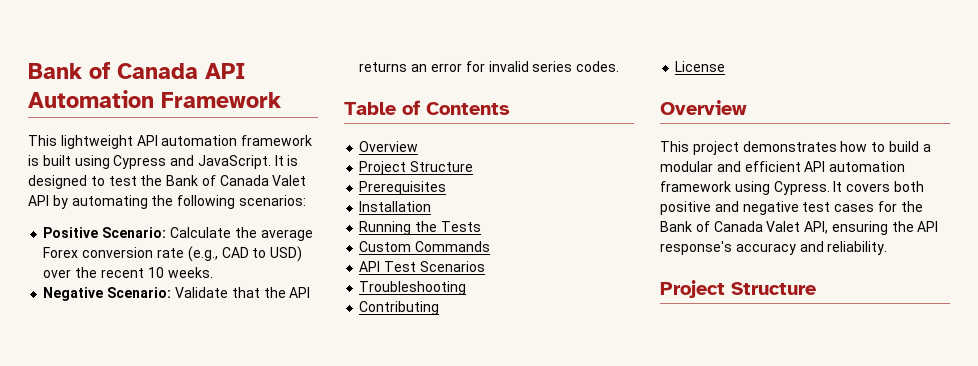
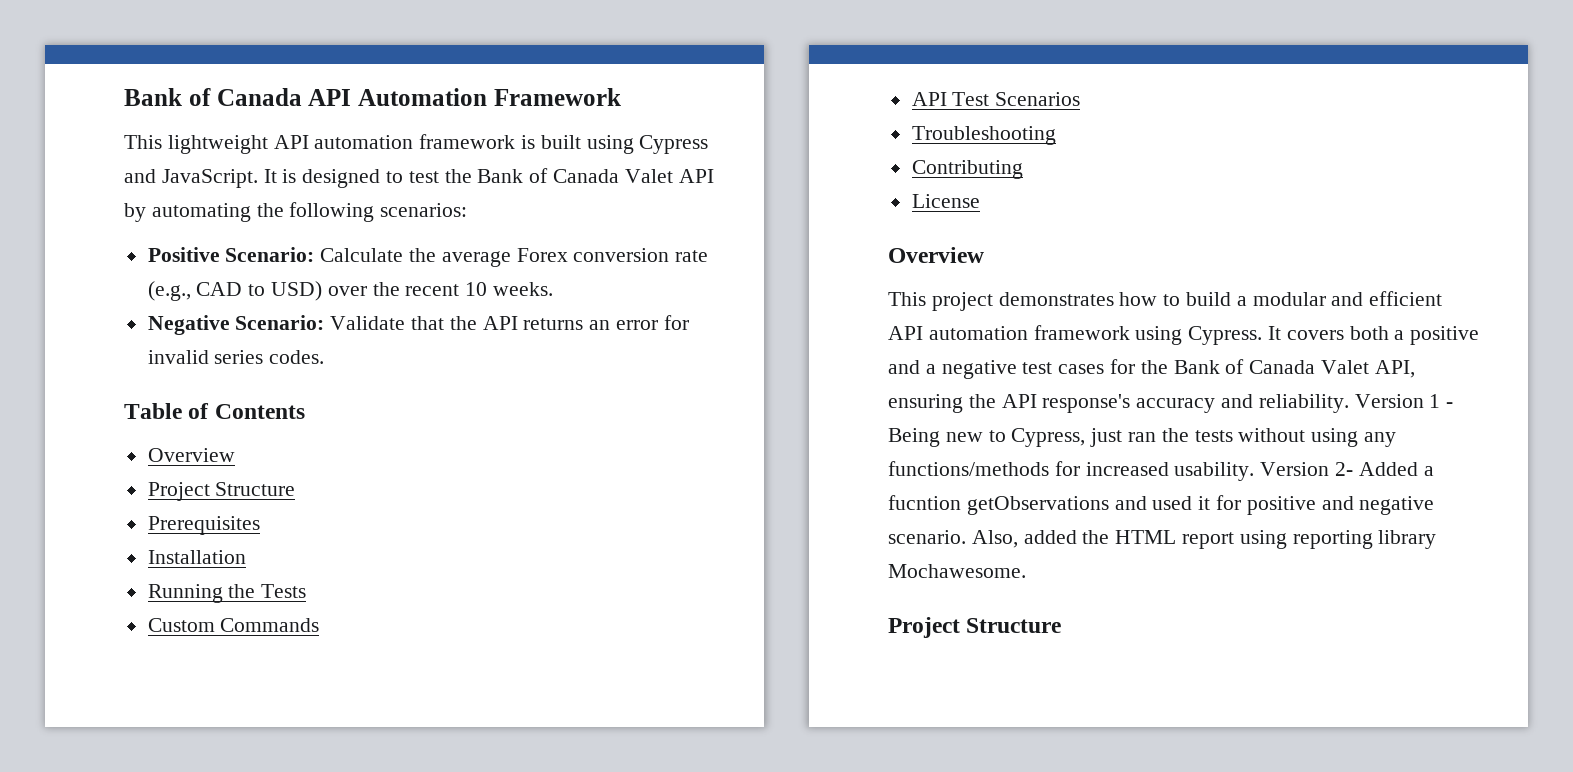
- It covers both positive and negative test cases for the Bank of Canada Valet API, ensuring the API response's accuracy and reliability.
+ It covers both a positive and a negative test cases for the Bank of Canada Valet API, ensuring the API response's accuracy and reliability. Version 1 - Being new to Cypress, just ran the tests without using any functions/methods for increased usability. Version 2- Added a fucntion getObservations and used it for positive and negative scenario. Also, added the HTML report using reporting library Mochawesome.

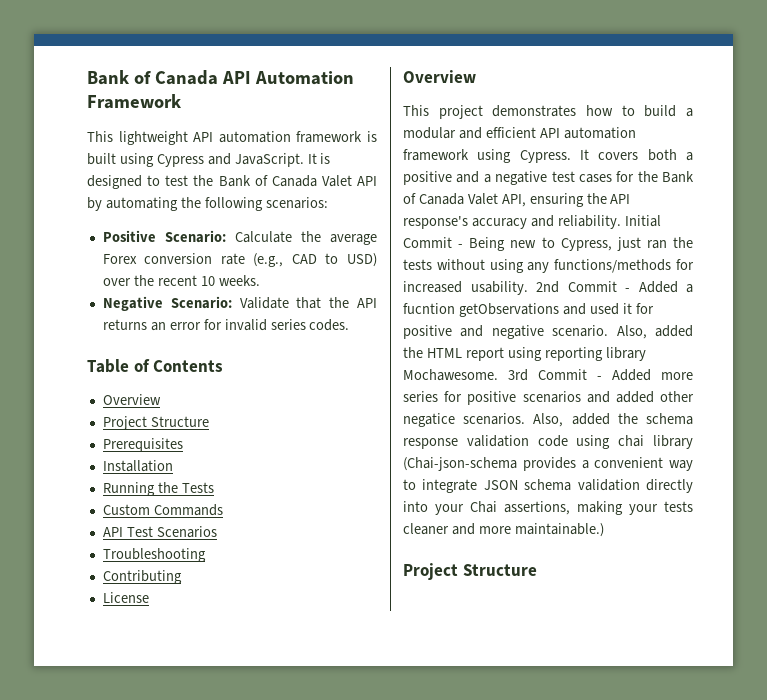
- Version 1 - Being new to Cypress, just ran the tests without using any functions/methods for increased usability.
+ Initial Commit - Being new to Cypress, just ran the tests without using any functions/methods for increased usability.
- Version 2- Added a fucntion getObservations and used it for positive and negative scenario.
+ 2nd Commit - Added a fucntion getObservations and used it for positive and negative scenario.
+ 3rd Commit - Added more series for positive scenarios and added other negatice scenarios. Also, added the schema response validation code using chai library (Chai-json-schema provides a convenient way to integrate JSON schema validation directly into your Chai assertions, making your tests cleaner and more maintainable.)

